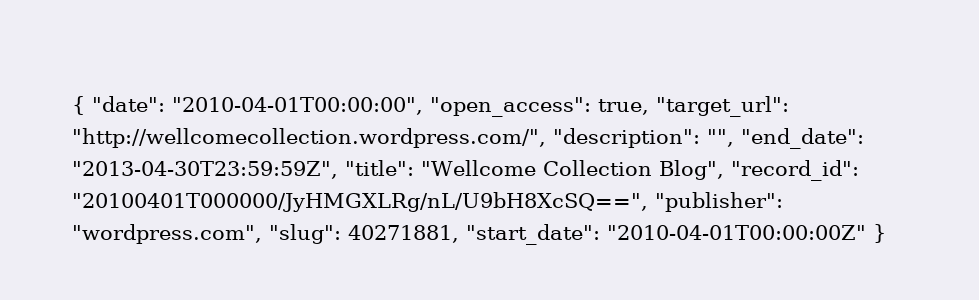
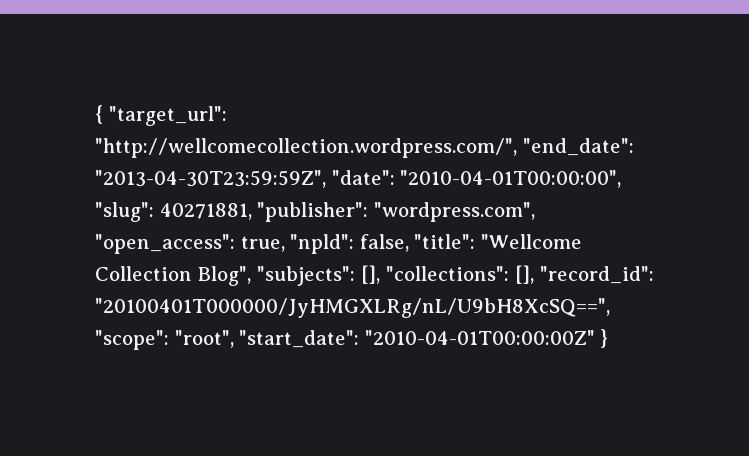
- { "date": "2010-04-01T00:00:00", "open_access": true, "target_url": "http://wellcomecollection.wordpress.com/", "description": "", "end_date": "2013-04-30T23:59:59Z", "title": "Wellcome Collection Blog", "record_id": "20100401T000000/JyHMGXLRg/nL/U9bH8XcSQ==", "publisher": "wordpress.com", "slug": 40271881, "start_date": "2010-04-01T00:00:00Z" }
+ { "target_url": "http://wellcomecollection.wordpress.com/", "end_date": "2013-04-30T23:59:59Z", "date": "2010-04-01T00:00:00", "slug": 40271881, "publisher": "wordpress.com", "open_access": true, "npld": false, "title": "Wellcome Collection Blog", "subjects": [], "collections": [], "record_id": "20100401T000000/JyHMGXLRg/nL/U9bH8XcSQ==", "scope": "root", "start_date": "2010-04-01T00:00:00Z" }

